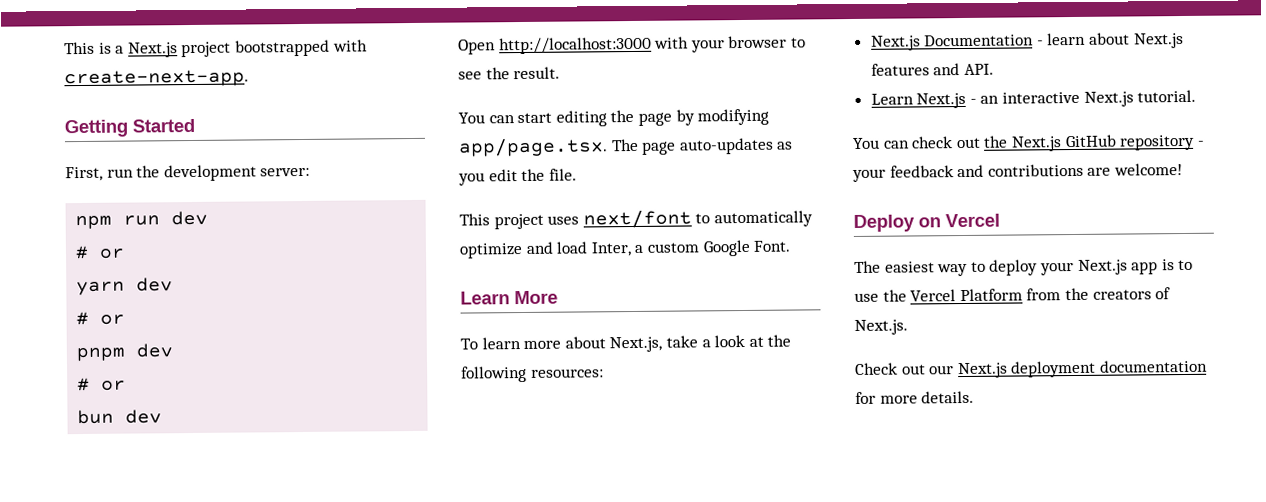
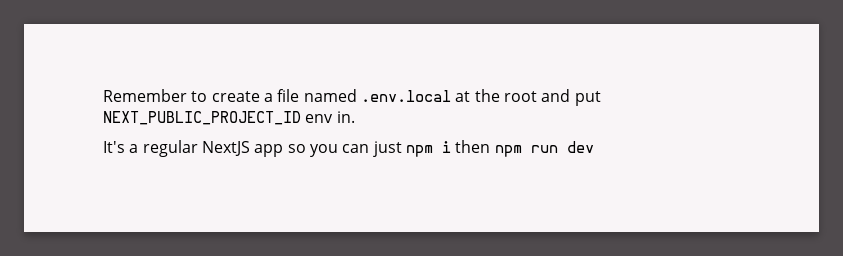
- This is a Next.js project bootstrapped with create-next-app.
- Getting Started
- First, run the development server:
- npm run dev
- # or
- yarn dev
- # or
- pnpm dev
- # or
- bun dev
- Open http://localhost:3000 with your browser to see the result.
- You can start editing the page by modifying app/page.tsx. The page auto-updates as you edit the file.
- This project uses next/font to automatically optimize and load Inter, a custom Google Font.
- Learn More
- To learn more about Next.js, take a look at the following resources:
- Next.js Documentation - learn about Next.js features and API.
- Learn Next.js - an interactive Next.js tutorial.
- You can check out the Next.js GitHub repository - your feedback and contributions are welcome!
- Deploy on Vercel
- The easiest way to deploy your Next.js app is to use the Vercel Platform from the creators of Next.js.
- Check out our Next.js deployment documentation for more details.
+ Remember to create a file named .env.local at the root and put NEXT_PUBLIC_PROJECT_ID env in.
+ It's a regular NextJS app so you can just npm i then npm run dev

